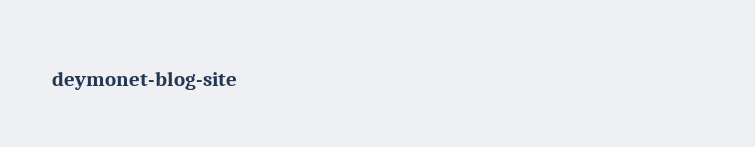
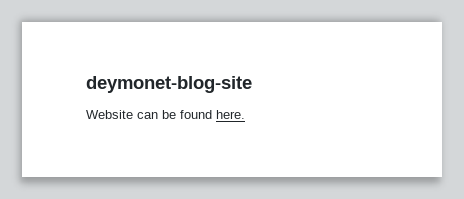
+ Website can be found here.

